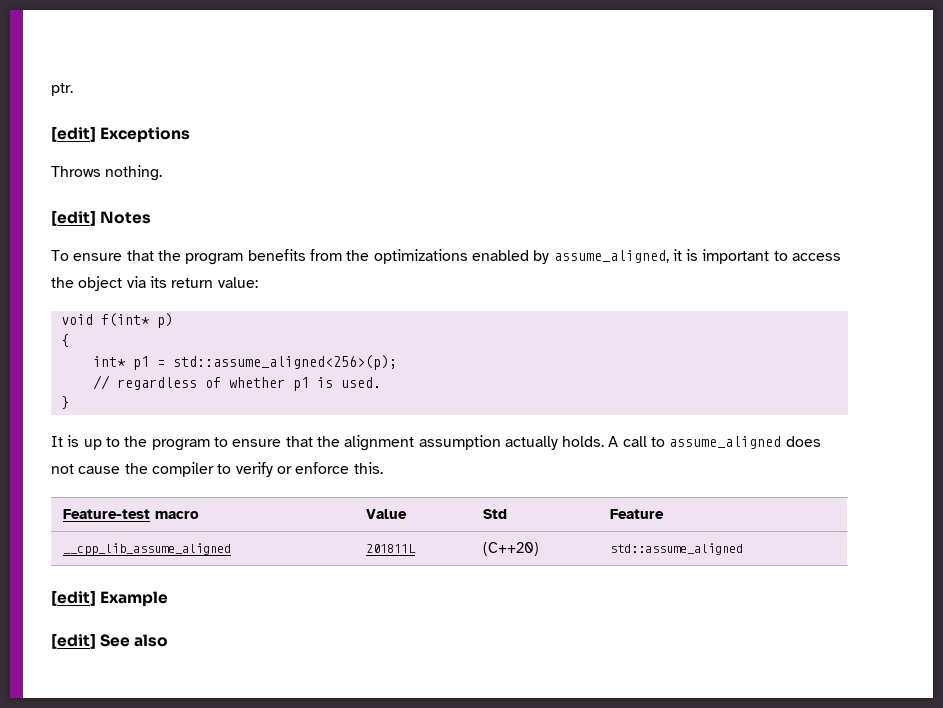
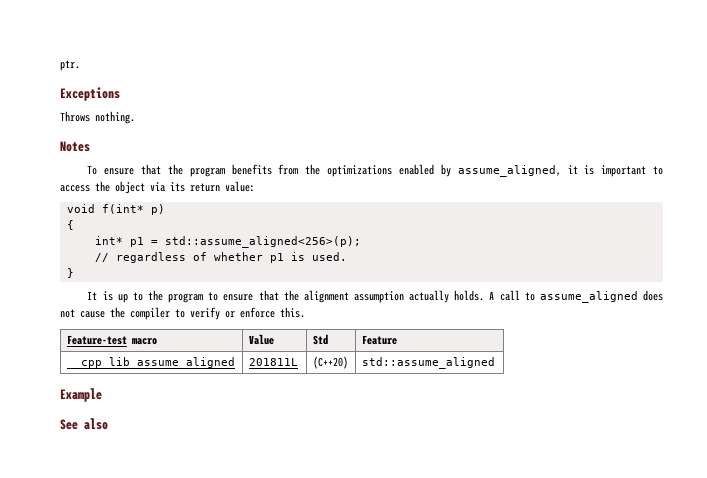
- [edit] Exceptions
+ Exceptions
- [edit] Notes
+ Notes
- [edit] Example
+ Example
- [edit] See also
+ See also

